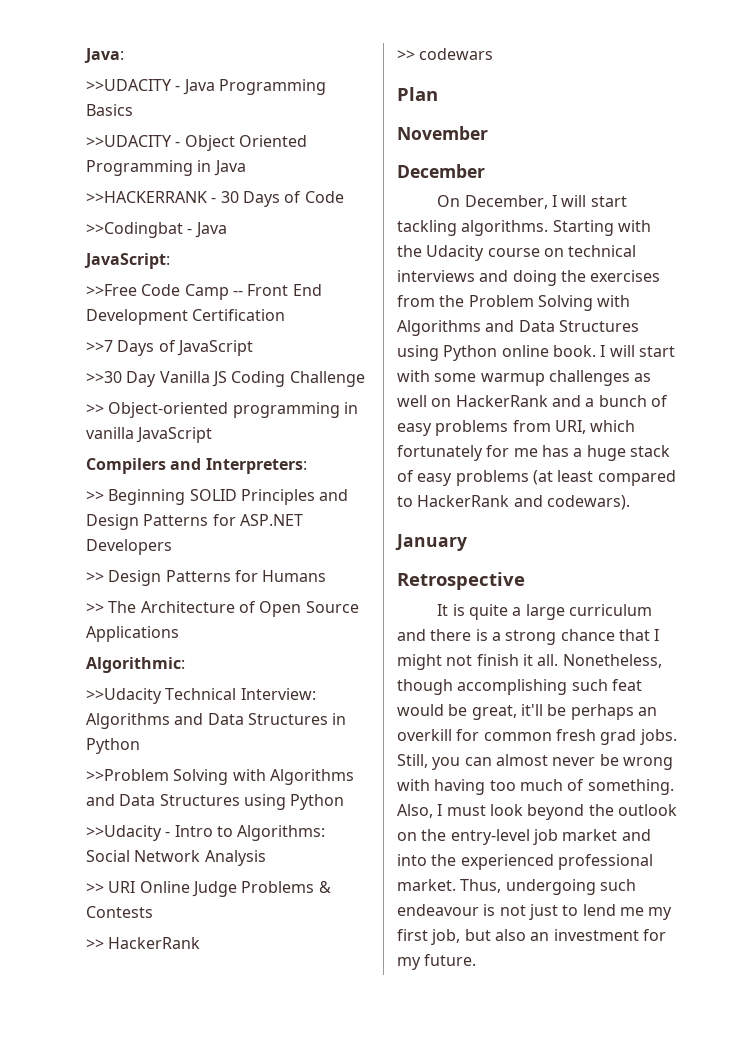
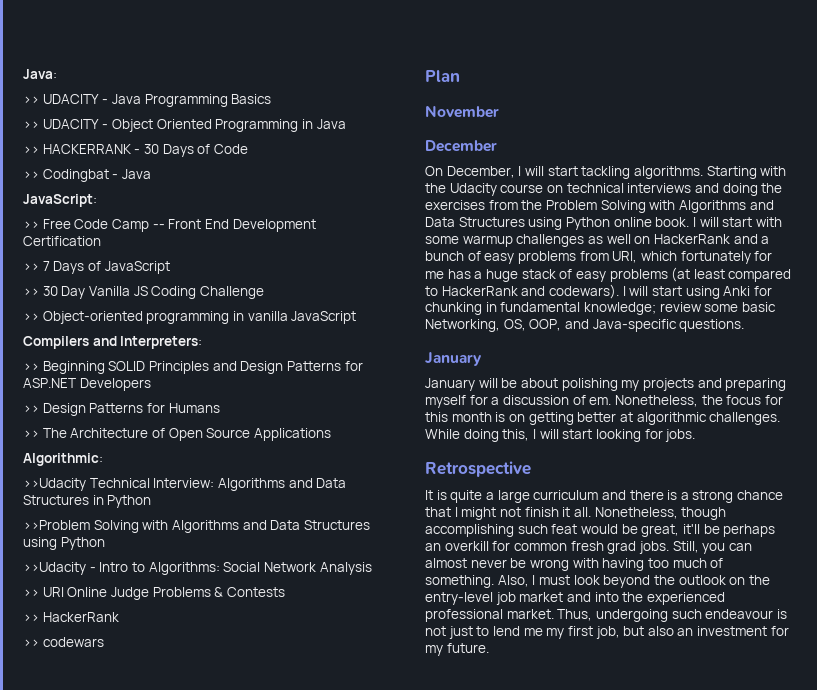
- >>UDACITY - Java Programming Basics
+ >> UDACITY - Java Programming Basics
- >>UDACITY - Object Oriented Programming in Java
+ >> UDACITY - Object Oriented Programming in Java
- >>HACKERRANK - 30 Days of Code
+ >> HACKERRANK - 30 Days of Code
- >>Codingbat - Java
+ >> Codingbat - Java
- >>Free Code Camp -- Front End Development Certification
+ >> Free Code Camp -- Front End Development Certification
- >>7 Days of JavaScript
+ >> 7 Days of JavaScript
- >>30 Day Vanilla JS Coding Challenge
+ >> 30 Day Vanilla JS Coding Challenge
- I will start with some warmup challenges as well on HackerRank and a bunch of easy problems from URI, which fortunately for me has a huge stack of easy problems (at least compared to HackerRank and codewars).
+ I will start with some warmup challenges as well on HackerRank and a bunch of easy problems from URI, which fortunately for me has a huge stack of easy problems (at least compared to HackerRank and codewars). I will start using Anki for chunking in fundamental knowledge; review some basic Networking, OS, OOP, and Java-specific questions.
  January
+ January will be about polishing my projects and preparing myself for a discussion of em. Nonetheless, the focus for this month is on getting better at algorithmic challenges. While doing this, I will start looking for jobs.

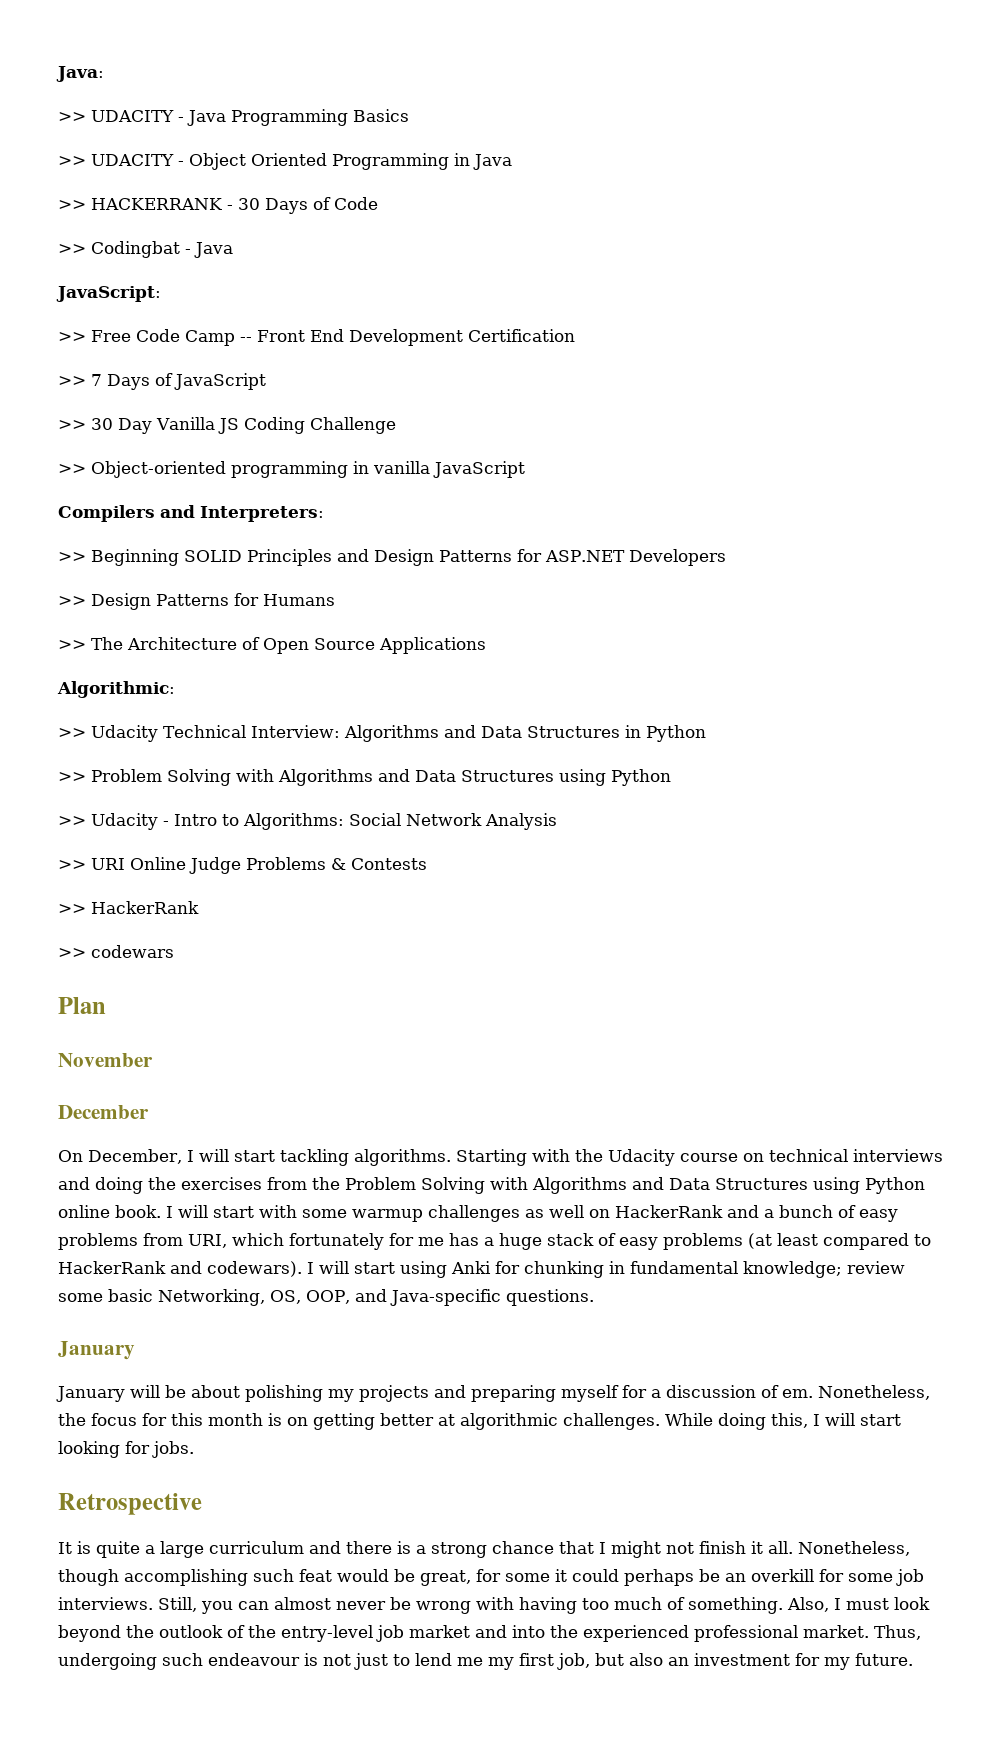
- >>Udacity Technical Interview: Algorithms and Data Structures in Python
+ >> Udacity Technical Interview: Algorithms and Data Structures in Python
- >>Problem Solving with Algorithms and Data Structures using Python
+ >> Problem Solving with Algorithms and Data Structures using Python
- >>Udacity - Intro to Algorithms: Social Network Analysis
+ >> Udacity - Intro to Algorithms: Social Network Analysis
- Nonetheless, though accomplishing such feat would be great, it'll be perhaps an overkill for common fresh grad jobs.
+ Nonetheless, though accomplishing such feat would be great, for some it could perhaps be an overkill for some job interviews.
- Also, I must look beyond the outlook on the entry-level job market and into the experienced professional market.
+ Also, I must look beyond the outlook of the entry-level job market and into the experienced professional market.

